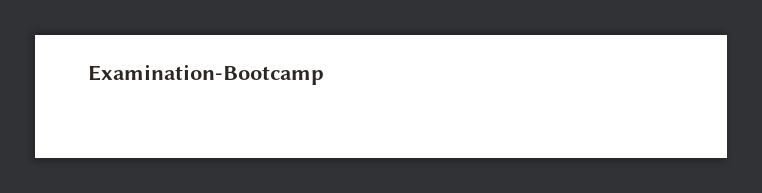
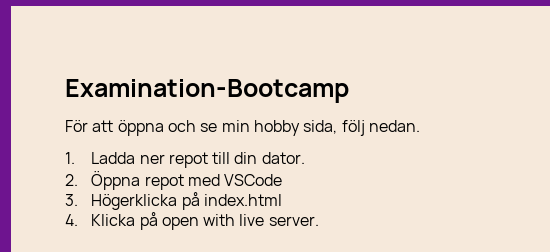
+ För att öppna och se min hobby sida, följ nedan.
+ 1. Ladda ner repot till din dator.
+ 2. Öppna repot med VSCode
+ 3. Högerklicka på index.html
+ 4. Klicka på open with live server.

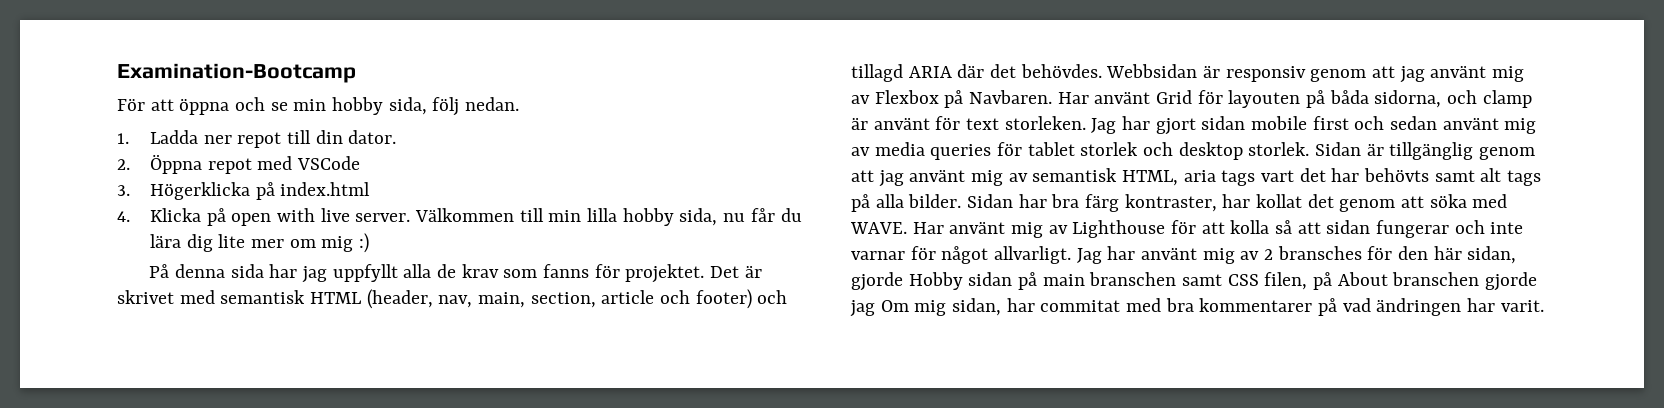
+ Välkommen till min lilla hobby sida, nu får du lära dig lite mer om mig :)
+ På denna sida har jag uppfyllt alla de krav som fanns för projektet. Det är skrivet med semantisk HTML (header, nav, main, section, article och footer) och tillagd ARIA där det behövdes. Webbsidan är responsiv genom att jag använt mig av Flexbox på Navbaren. Har använt Grid för layouten på båda sidorna, och clamp är använt för text storleken. Jag har gjort sidan mobile first och sedan använt mig av media queries för tablet storlek och desktop storlek. Sidan är tillgänglig genom att jag använt mig av semantisk HTML, aria tags vart det har behövts samt alt tags på alla bilder. Sidan har bra färg kontraster, har kollat det genom att söka med WAVE. Har använt mig av Lighthouse för att kolla så att sidan fungerar och inte varnar för något allvarligt. Jag har använt mig av 2 bransches för den här sidan, gjorde Hobby sidan på main branschen samt CSS filen, på About branschen gjorde jag Om mig sidan, har commitat med bra kommentarer på vad ändringen har varit.

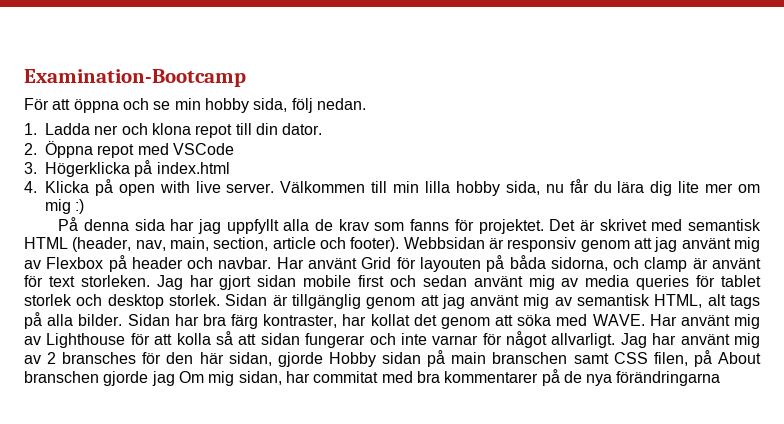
- 1. Ladda ner repot till din dator.
+ 1. Ladda ner och klona repot till din dator.
- Det är skrivet med semantisk HTML (header, nav, main, section, article och footer) och tillagd ARIA där det behövdes.
+ Det är skrivet med semantisk HTML (header, nav, main, section, article och footer).
- Webbsidan är responsiv genom att jag använt mig av Flexbox på Navbaren.
+ Webbsidan är responsiv genom att jag använt mig av Flexbox på header och navbar.
- Sidan är tillgänglig genom att jag använt mig av semantisk HTML, aria tags vart det har behövts samt alt tags på alla bilder.
+ Sidan är tillgänglig genom att jag använt mig av semantisk HTML, alt tags på alla bilder.
- Jag har använt mig av 2 bransches för den här sidan, gjorde Hobby sidan på main branschen samt CSS filen, på About branschen gjorde jag Om mig sidan, har commitat med bra kommentarer på vad ändringen har varit.
+ Jag har använt mig av 2 bransches för den här sidan, gjorde Hobby sidan på main branschen samt CSS filen, på About branschen gjorde jag Om mig sidan, har commitat med bra kommentarer på de nya förändringarna

